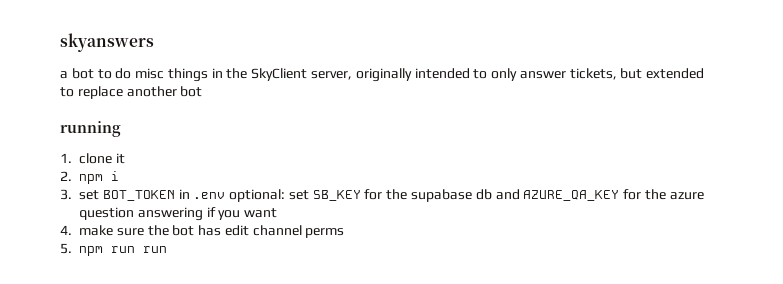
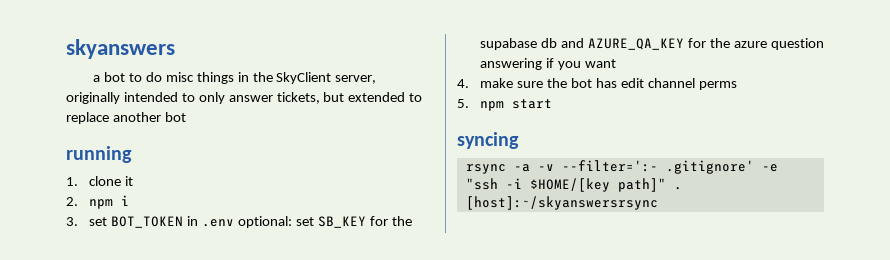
- 5. npm run run
+ 5. npm start
+ syncing
+ rsync -a -v --filter=':- .gitignore' -e "ssh -i $HOME/[key path]" . [host]:~/skyanswersrsync

